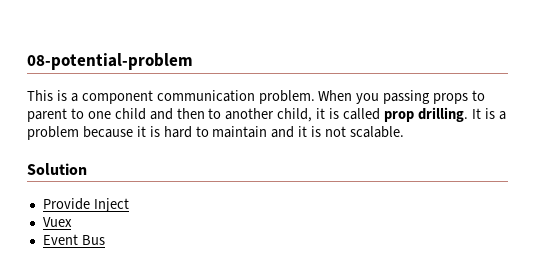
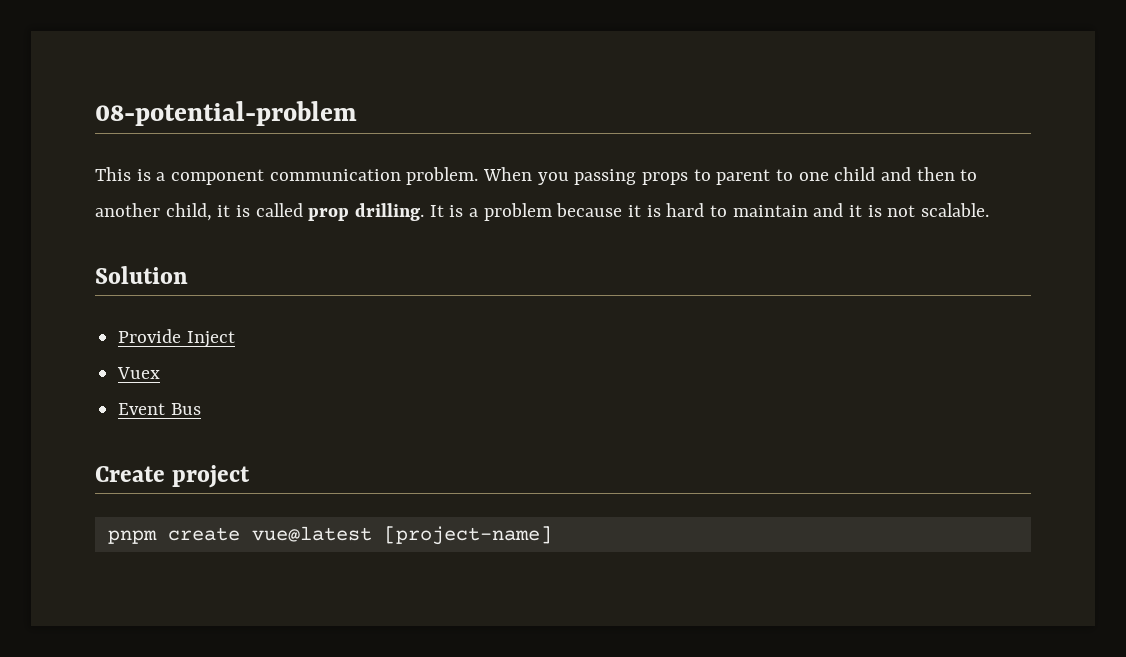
+ Create project
+ pnpm create vue@latest [project-name]

